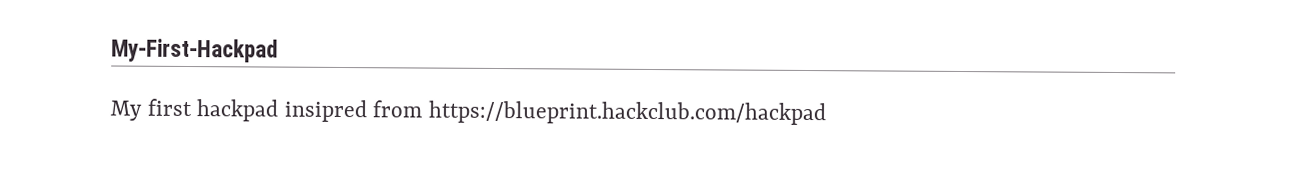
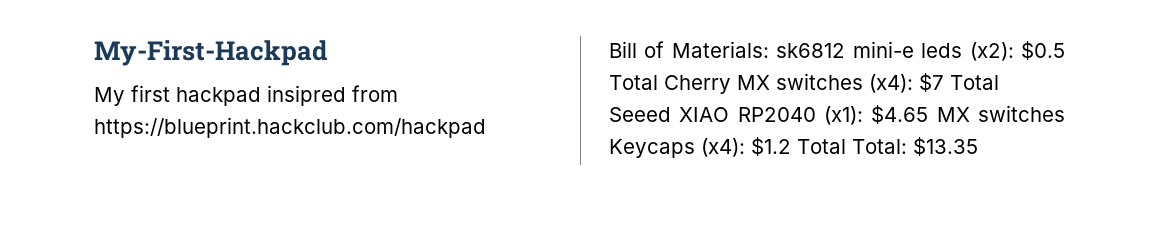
+ Bill of Materials: sk6812 mini-e leds (x2): $0.5 Total Cherry MX switches (x4): $7 Total Seeed XIAO RP2040 (x1): $4.65 MX switches Keycaps (x4): $1.2 Total Total: $13.35

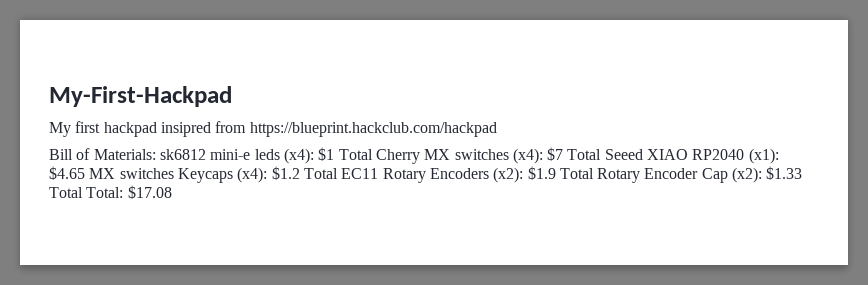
- Bill of Materials: sk6812 mini-e leds (x2): $0.5 Total Cherry MX switches (x4): $7 Total Seeed XIAO RP2040 (x1): $4.65 MX switches Keycaps (x4): $1.2 Total Total: $13.35
+ Bill of Materials: sk6812 mini-e leds (x4): $1 Total Cherry MX switches (x4): $7 Total Seeed XIAO RP2040 (x1): $4.65 MX switches Keycaps (x4): $1.2 Total EC11 Rotary Encoders (x2): $1.9 Total Rotary Encoder Cap (x2): $1.33 Total Total: $17.08

